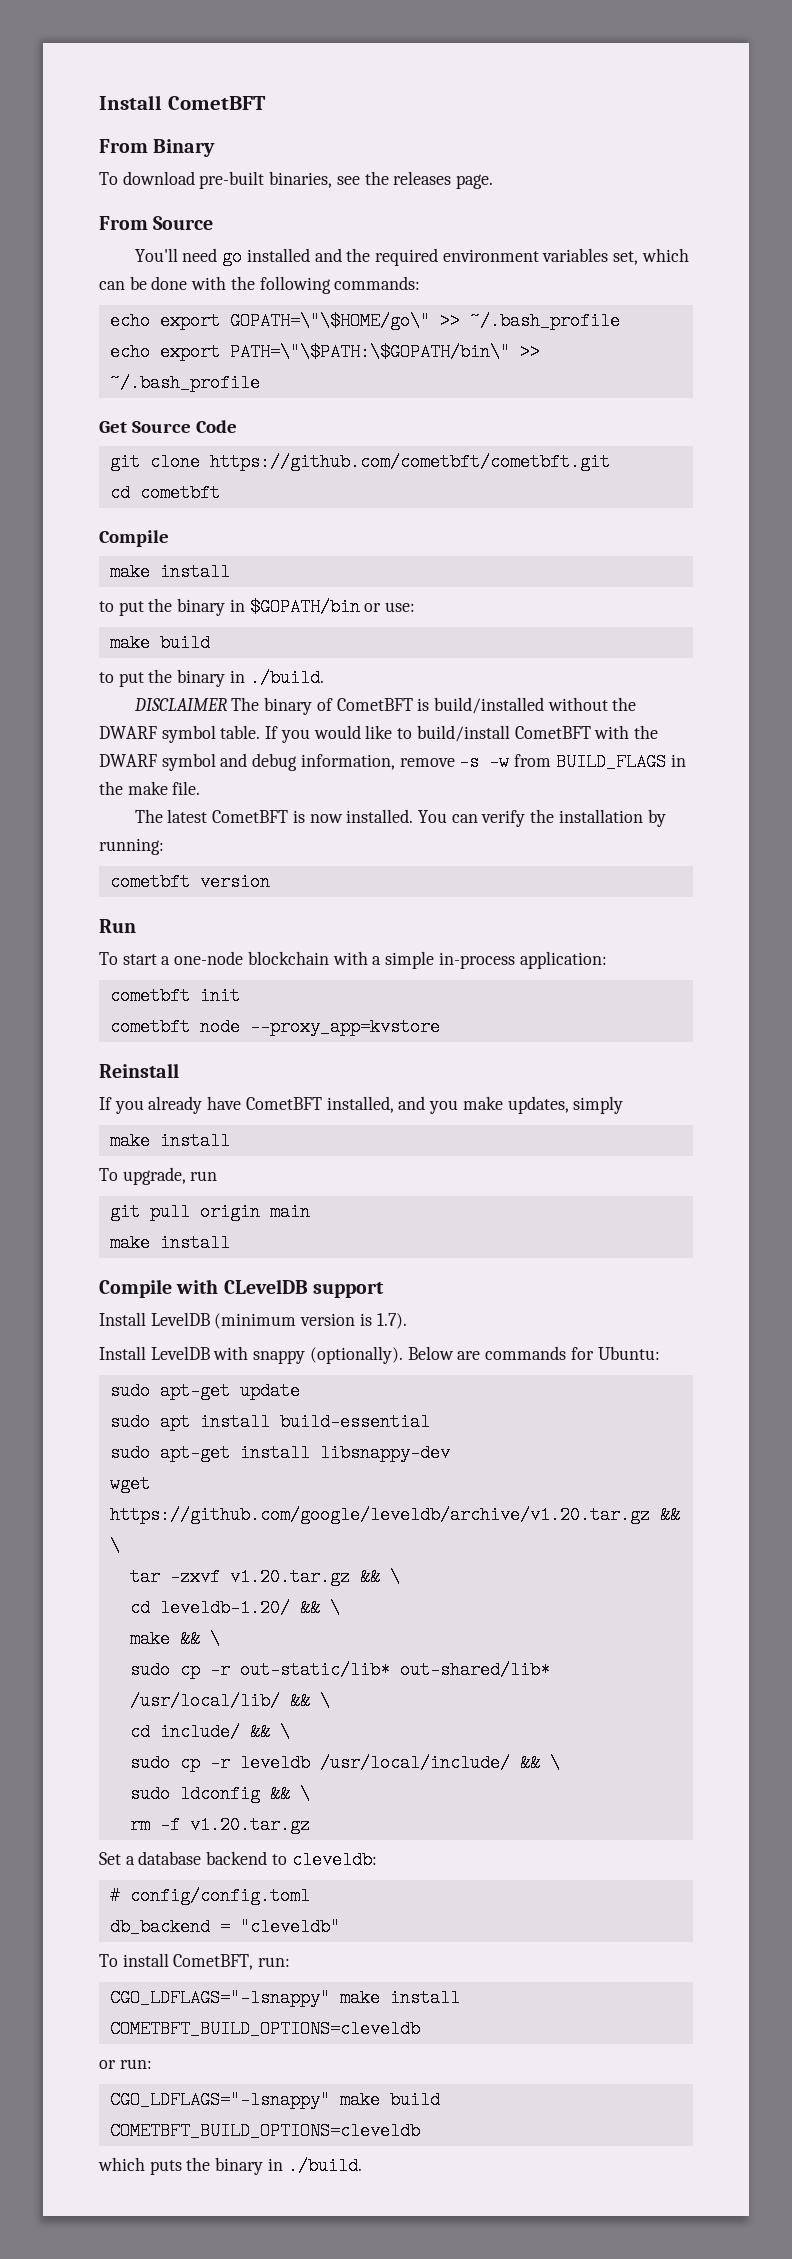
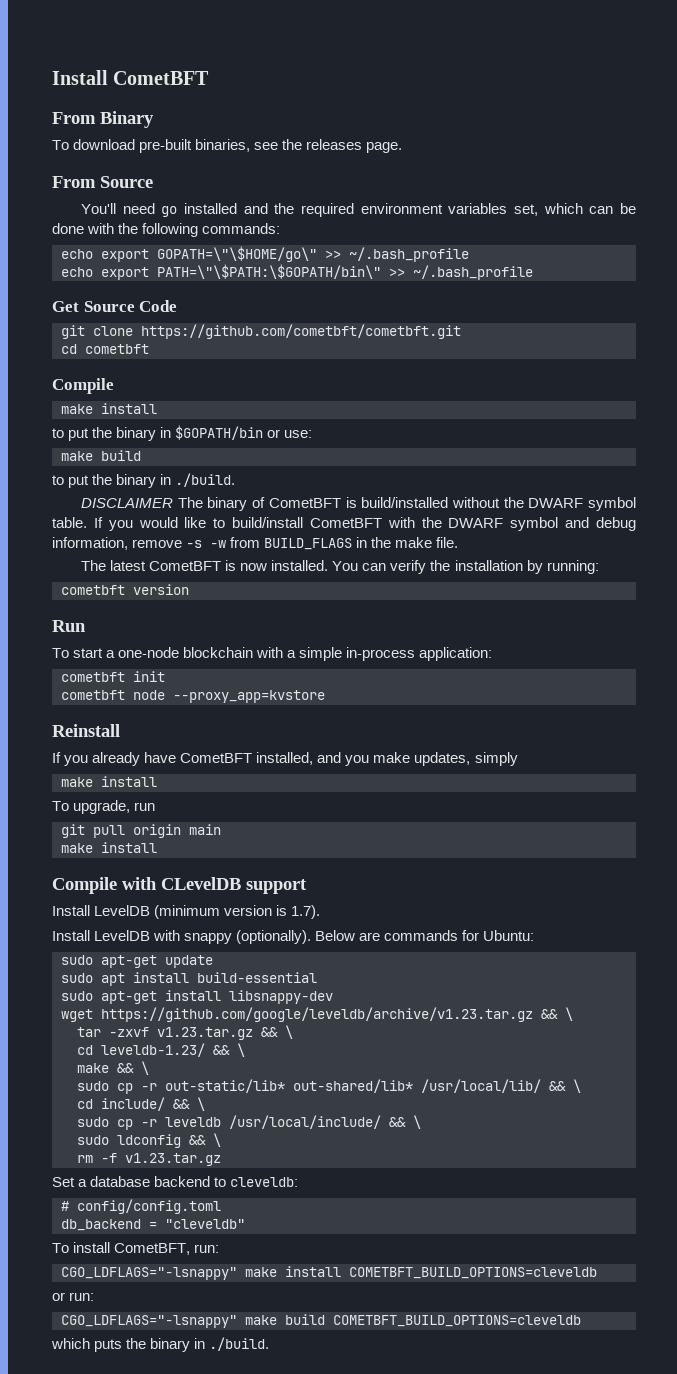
- wget https://github.com/google/leveldb/archive/v1.20.tar.gz && \
+ wget https://github.com/google/leveldb/archive/v1.23.tar.gz && \
- tar -zxvf v1.20.tar.gz && \
- cd leveldb-1.20/ && \
+ tar -zxvf v1.23.tar.gz && \
+ cd leveldb-1.23/ && \
- rm -f v1.20.tar.gz
+ rm -f v1.23.tar.gz

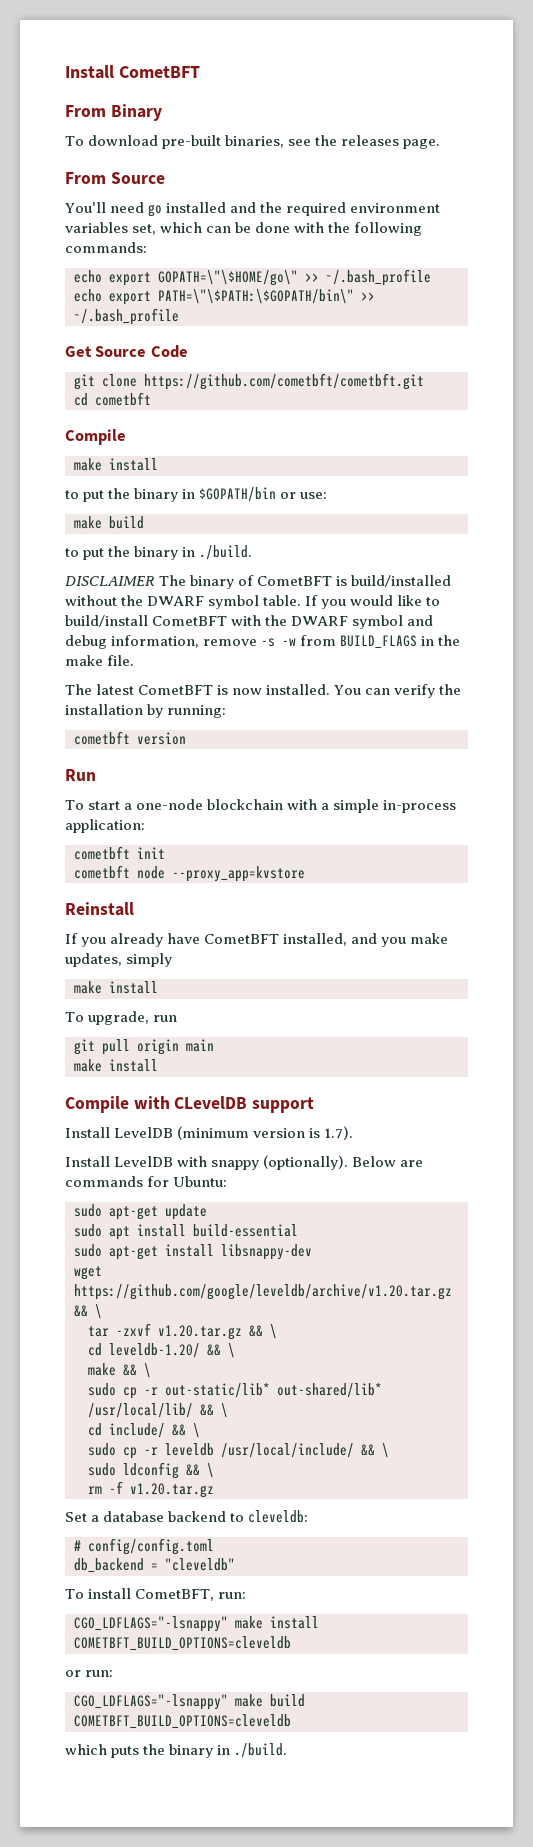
- wget https://github.com/google/leveldb/archive/v1.23.tar.gz && \
+ wget https://github.com/google/leveldb/archive/v1.20.tar.gz && \
- tar -zxvf v1.23.tar.gz && \
- cd leveldb-1.23/ && \
+ tar -zxvf v1.20.tar.gz && \
+ cd leveldb-1.20/ && \
- rm -f v1.23.tar.gz
+ rm -f v1.20.tar.gz

